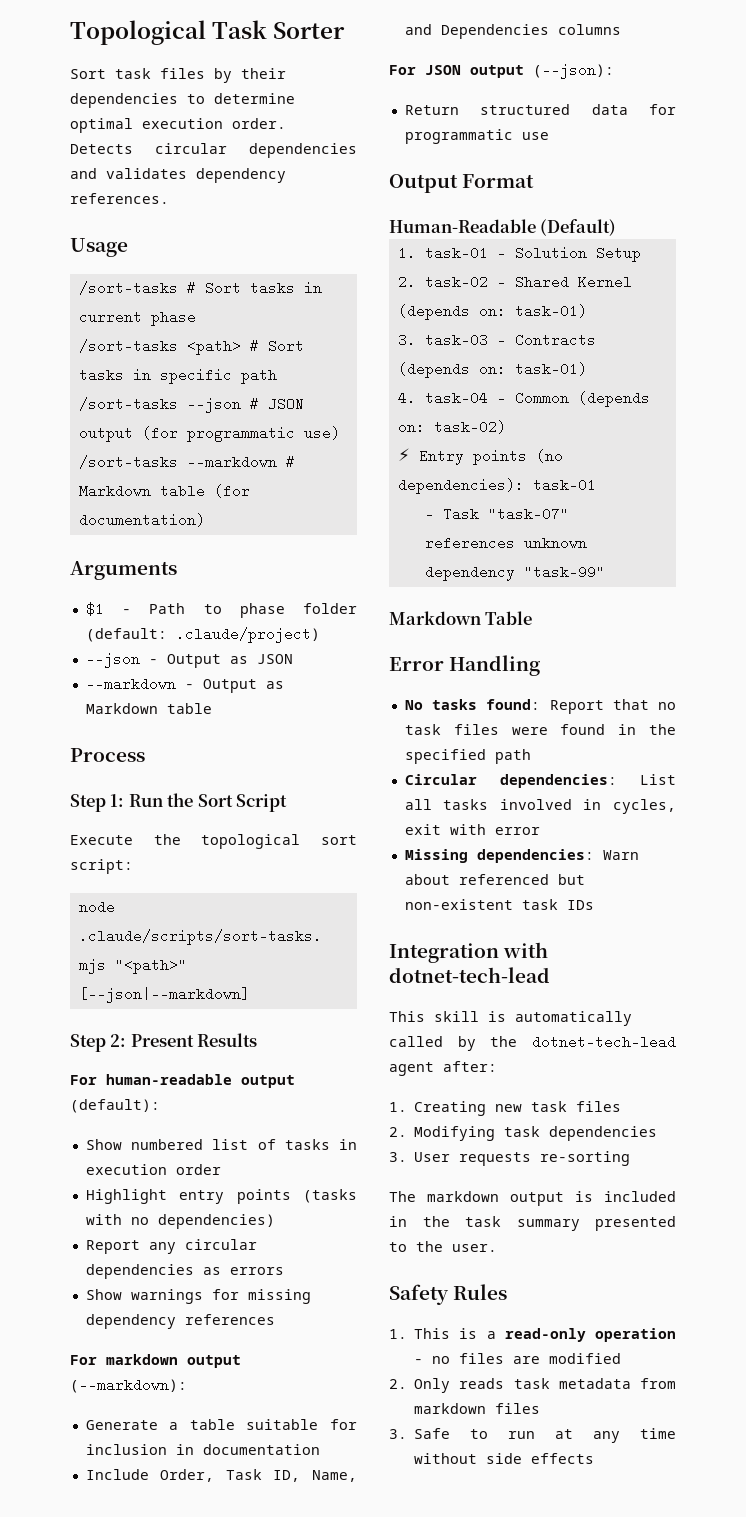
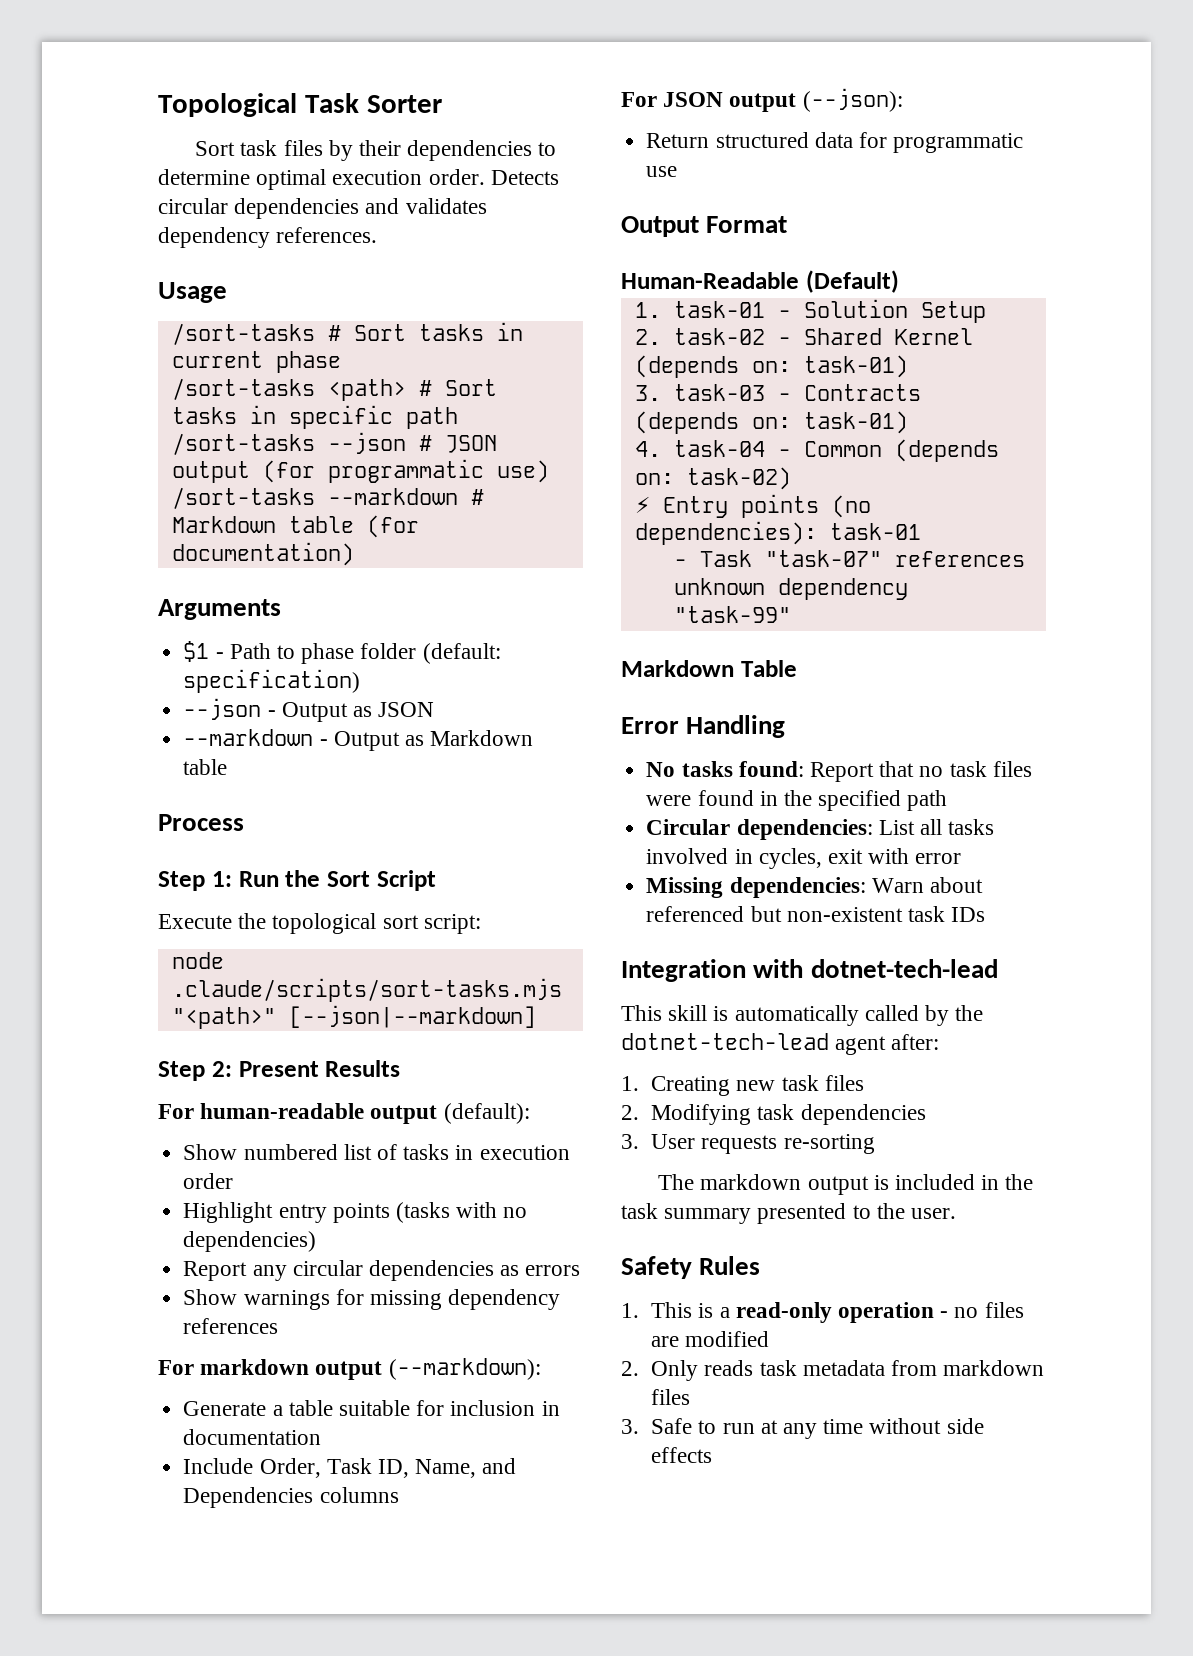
- $1 - Path to phase folder (default: .claude/project)
+ $1 - Path to phase folder (default: specification)

